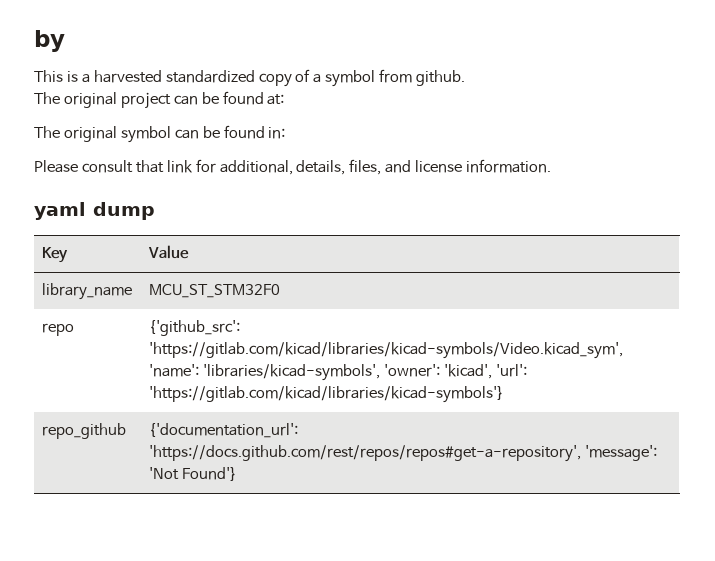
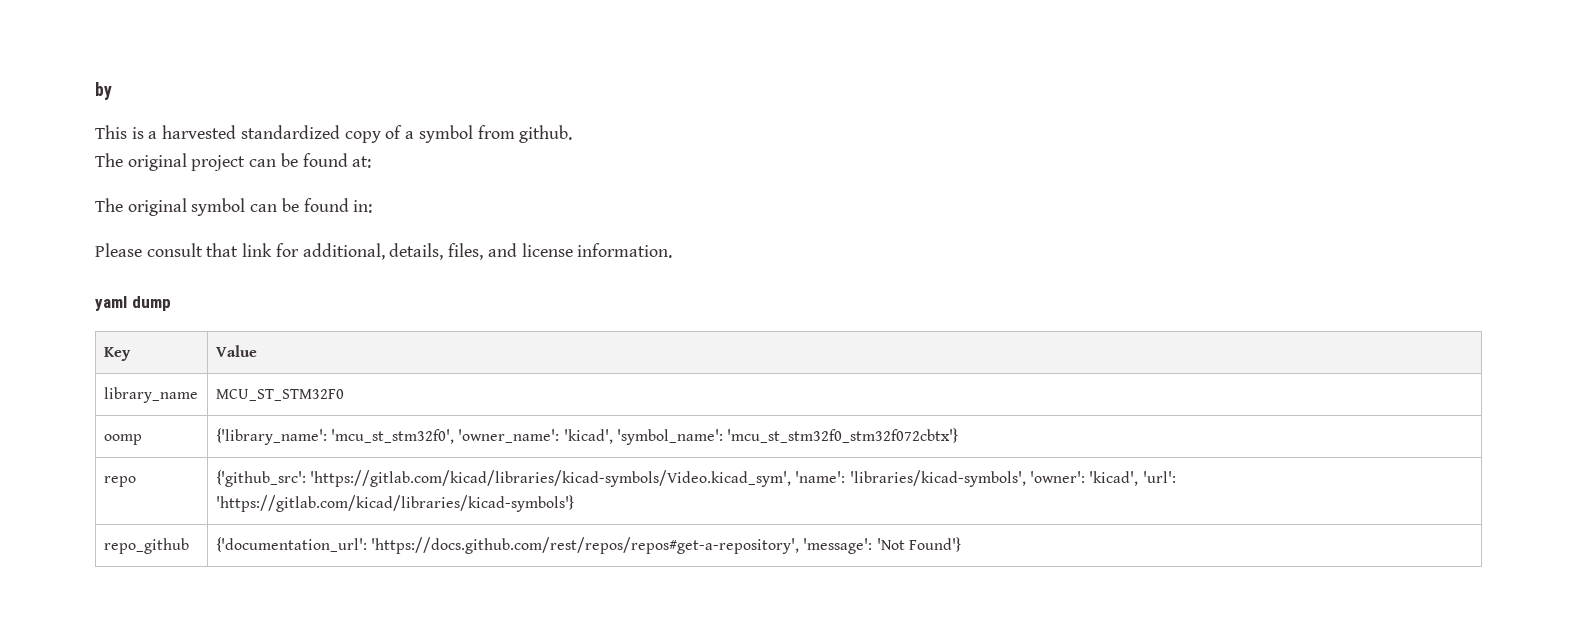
+ oomp | {'library_name': 'mcu_st_stm32f0', 'owner_name': 'kicad', 'symbol_name': 'mcu_st_stm32f0_stm32f072cbtx'}

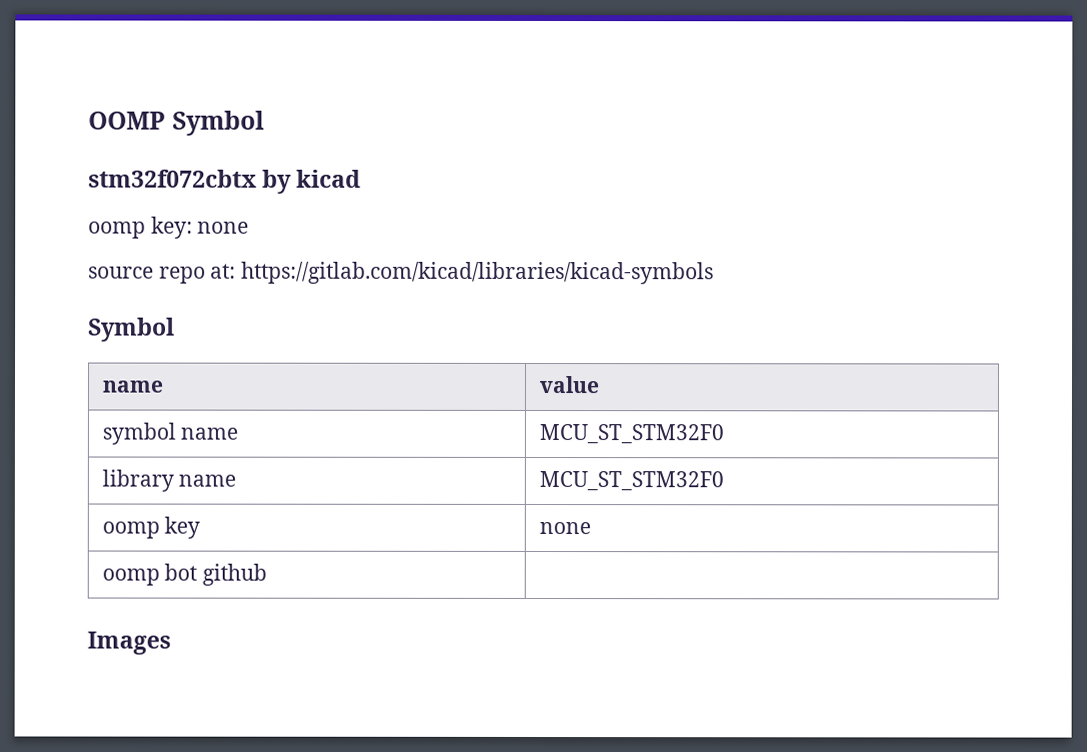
- by
- This is a harvested standardized copy of a symbol from github.
- The original project can be found at:
- The original symbol can be found in:
- Please consult that link for additional, details, files, and license information.
- yaml dump
- Key | Value
- library_name | MCU_ST_STM32F0
- oomp | {'library_name': 'mcu_st_stm32f0', 'owner_name': 'kicad', 'symbol_name': 'mcu_st_stm32f0_stm32f072cbtx'}
- repo | {'github_src': 'https://gitlab.com/kicad/libraries/kicad-symbols/Video.kicad_sym', 'name': 'libraries/kicad-symbols', 'owner': 'kicad', 'url': 'https://gitlab.com/kicad/libraries/kicad-symbols'}
- repo_github | {'documentation_url': 'https://docs.github.com/rest/repos/repos#get-a-repository', 'message': 'Not Found'}
+ OOMP Symbol
+ stm32f072cbtx by kicad
+ oomp key: none
+ source repo at: https://gitlab.com/kicad/libraries/kicad-symbols
+ Symbol
+ name | value
+ symbol name | MCU_ST_STM32F0
+ library name | MCU_ST_STM32F0
+ oomp key | none
+ oomp bot github |
+ Images

